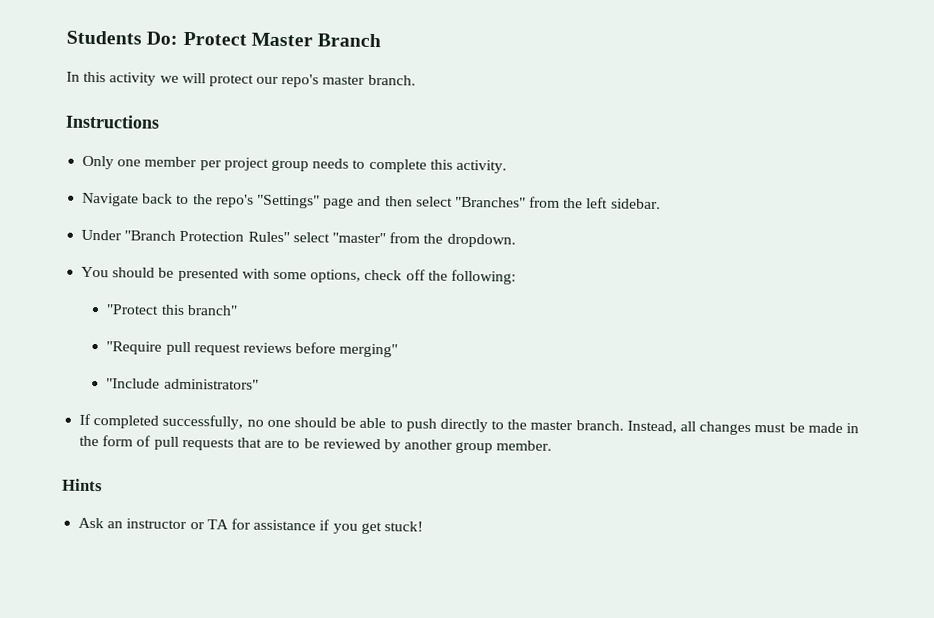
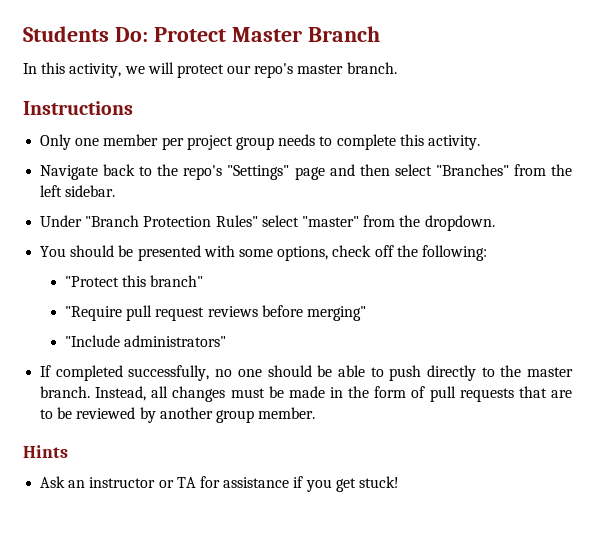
- In this activity we will protect our repo's master branch.
+ In this activity, we will protect our repo's master branch.

